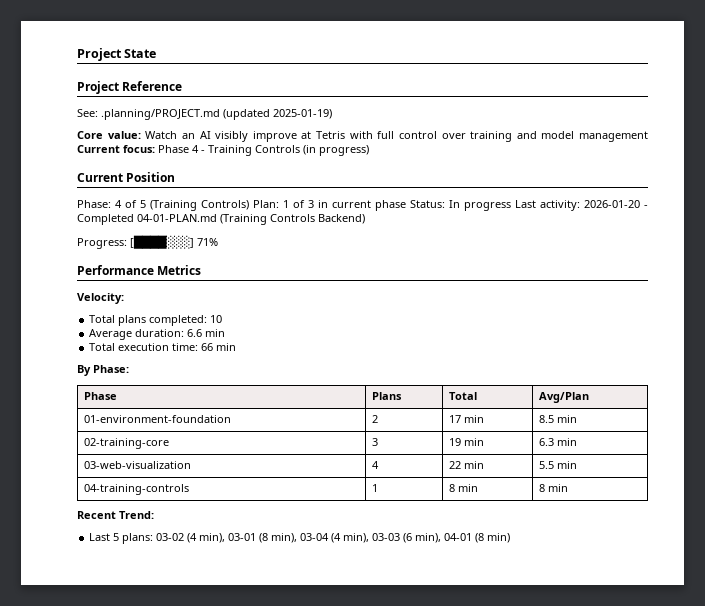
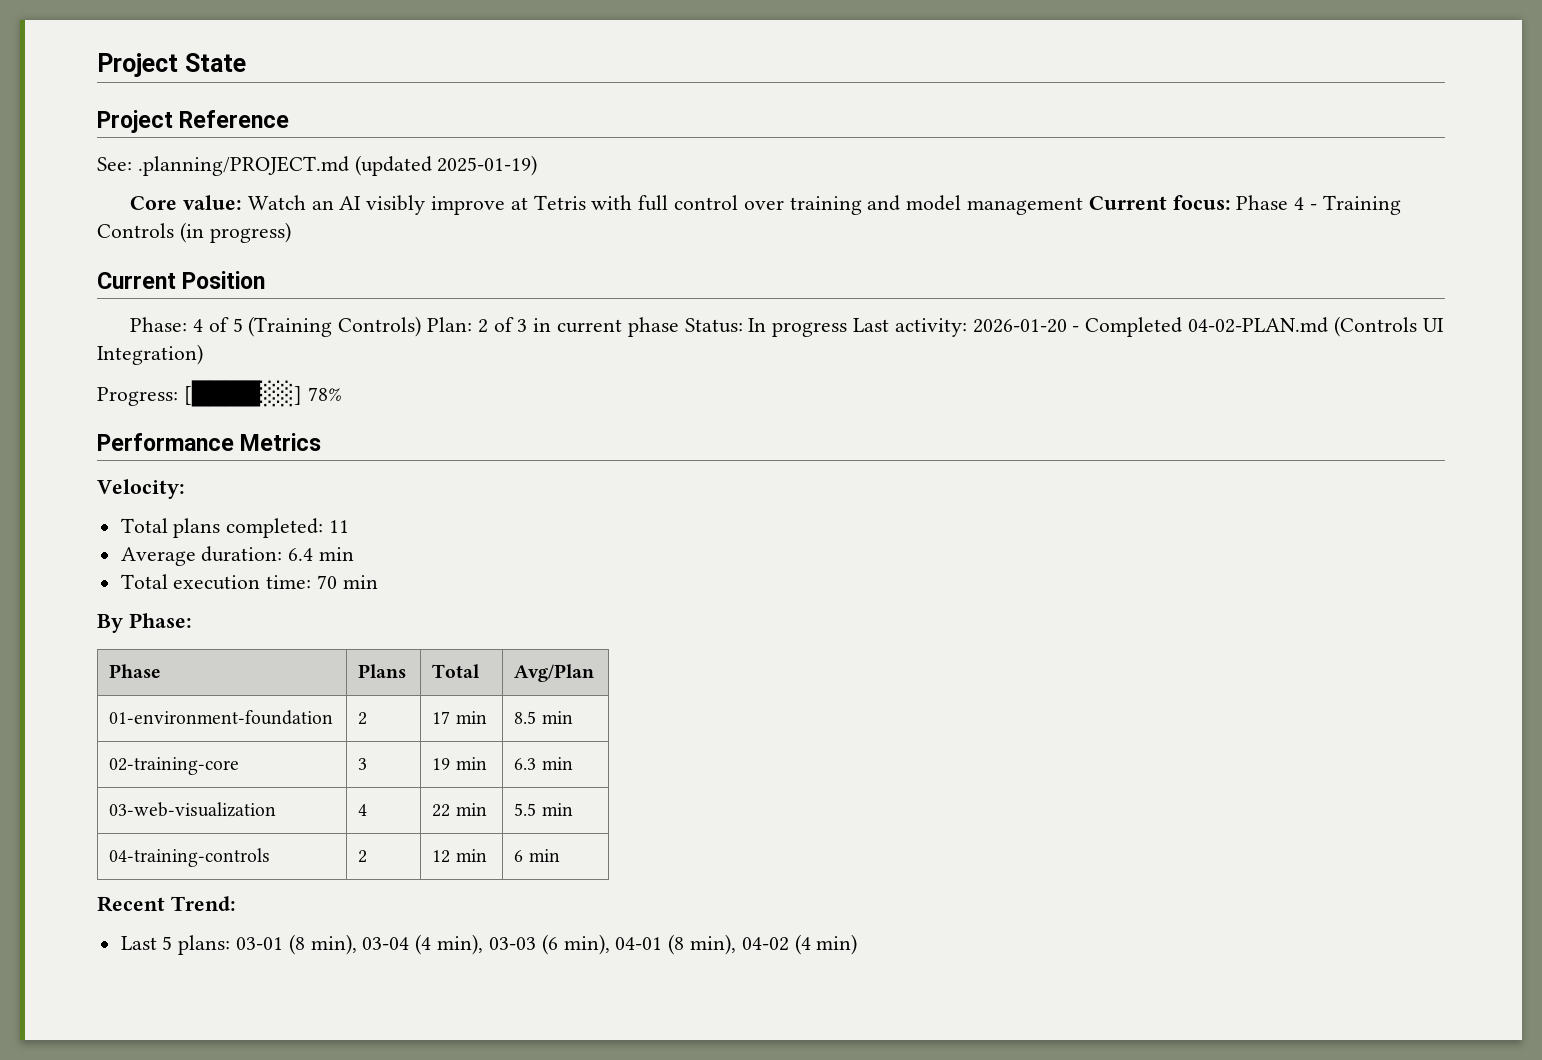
- Phase: 4 of 5 (Training Controls) Plan: 1 of 3 in current phase Status: In progress Last activity: 2026-01-20 - Completed 04-01-PLAN.md (Training Controls Backend)
+ Phase: 4 of 5 (Training Controls) Plan: 2 of 3 in current phase Status: In progress Last activity: 2026-01-20 - Completed 04-02-PLAN.md (Controls UI Integration)
- Progress: [████░░░] 71%
+ Progress: [████░░] 78%
- Total plans completed: 10
+ Total plans completed: 11
- Average duration: 6.6 min
+ Average duration: 6.4 min
- Total execution time: 66 min
+ Total execution time: 70 min
- 04-training-controls | 1 | 8 min | 8 min
+ 04-training-controls | 2 | 12 min | 6 min
- Last 5 plans: 03-02 (4 min), 03-01 (8 min), 03-04 (4 min), 03-03 (6 min), 04-01 (8 min)
+ Last 5 plans: 03-01 (8 min), 03-04 (4 min), 03-03 (6 min), 04-01 (8 min), 04-02 (4 min)

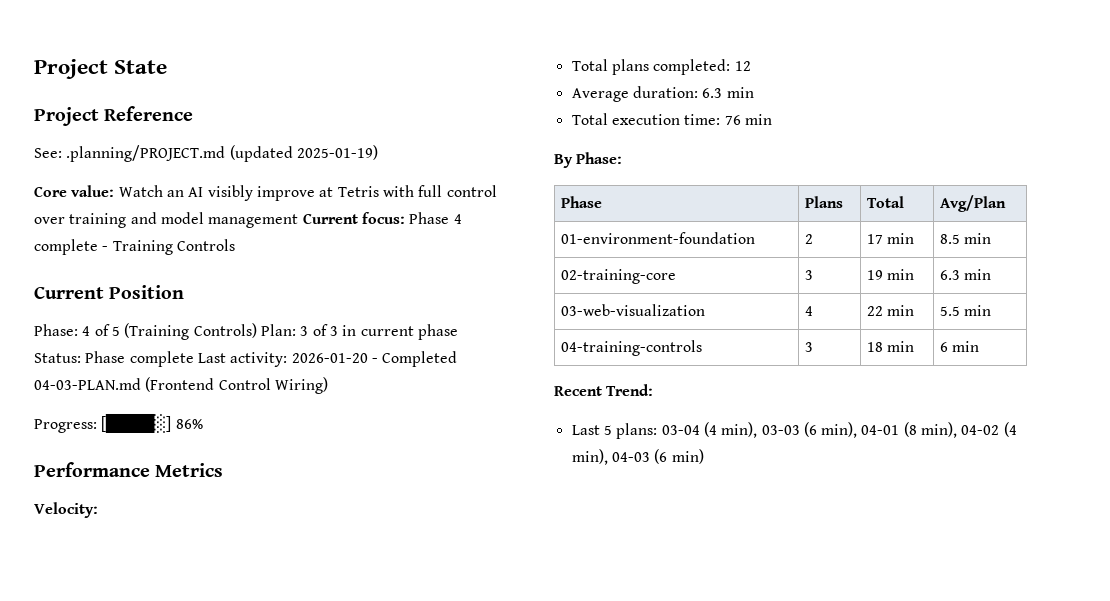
- Core value: Watch an AI visibly improve at Tetris with full control over training and model management Current focus: Phase 4 - Training Controls (in progress)
+ Core value: Watch an AI visibly improve at Tetris with full control over training and model management Current focus: Phase 4 complete - Training Controls
- Phase: 4 of 5 (Training Controls) Plan: 2 of 3 in current phase Status: In progress Last activity: 2026-01-20 - Completed 04-02-PLAN.md (Controls UI Integration)
+ Phase: 4 of 5 (Training Controls) Plan: 3 of 3 in current phase Status: Phase complete Last activity: 2026-01-20 - Completed 04-03-PLAN.md (Frontend Control Wiring)
- Progress: [████░░] 78%
+ Progress: [████░] 86%
- Total plans completed: 11
+ Total plans completed: 12
- Average duration: 6.4 min
+ Average duration: 6.3 min
- Total execution time: 70 min
+ Total execution time: 76 min
- 04-training-controls | 2 | 12 min | 6 min
+ 04-training-controls | 3 | 18 min | 6 min
- Last 5 plans: 03-01 (8 min), 03-04 (4 min), 03-03 (6 min), 04-01 (8 min), 04-02 (4 min)
+ Last 5 plans: 03-04 (4 min), 03-03 (6 min), 04-01 (8 min), 04-02 (4 min), 04-03 (6 min)

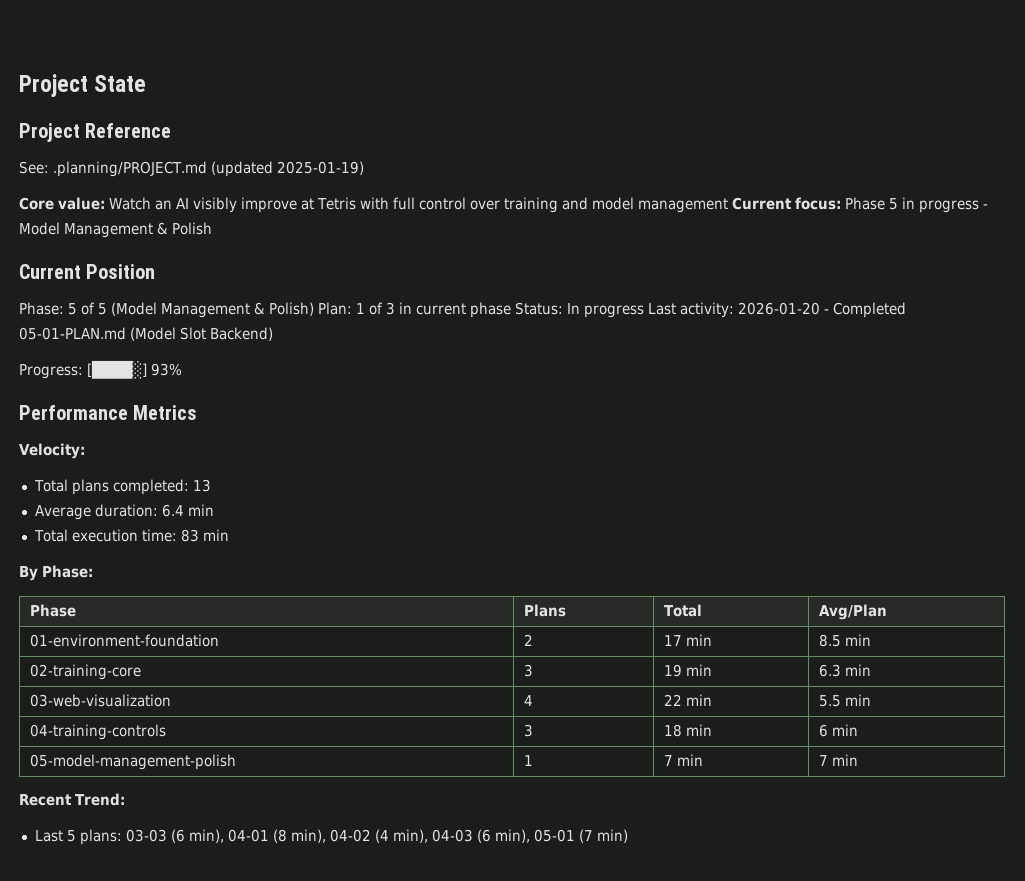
- Core value: Watch an AI visibly improve at Tetris with full control over training and model management Current focus: Phase 4 complete - Training Controls
+ Core value: Watch an AI visibly improve at Tetris with full control over training and model management Current focus: Phase 5 in progress - Model Management & Polish
- Phase: 4 of 5 (Training Controls) Plan: 3 of 3 in current phase Status: Phase complete Last activity: 2026-01-20 - Completed 04-03-PLAN.md (Frontend Control Wiring)
+ Phase: 5 of 5 (Model Management & Polish) Plan: 1 of 3 in current phase Status: In progress Last activity: 2026-01-20 - Completed 05-01-PLAN.md (Model Slot Backend)
- Progress: [████░] 86%
+ Progress: [████░] 93%
- Total plans completed: 12
+ Total plans completed: 13
- Average duration: 6.3 min
+ Average duration: 6.4 min
- Total execution time: 76 min
+ Total execution time: 83 min
+ 05-model-management-polish | 1 | 7 min | 7 min
- Last 5 plans: 03-04 (4 min), 03-03 (6 min), 04-01 (8 min), 04-02 (4 min), 04-03 (6 min)
+ Last 5 plans: 03-03 (6 min), 04-01 (8 min), 04-02 (4 min), 04-03 (6 min), 05-01 (7 min)

